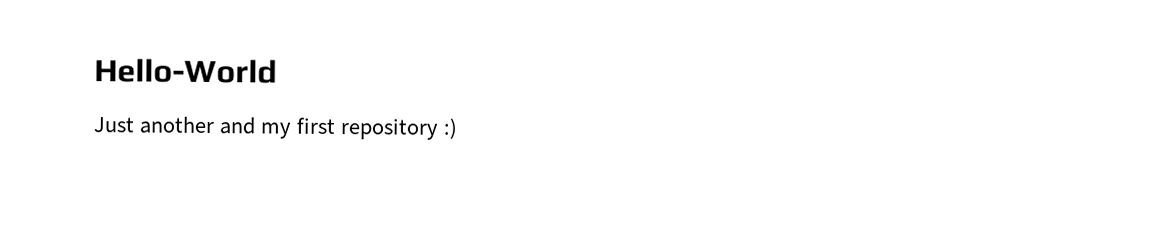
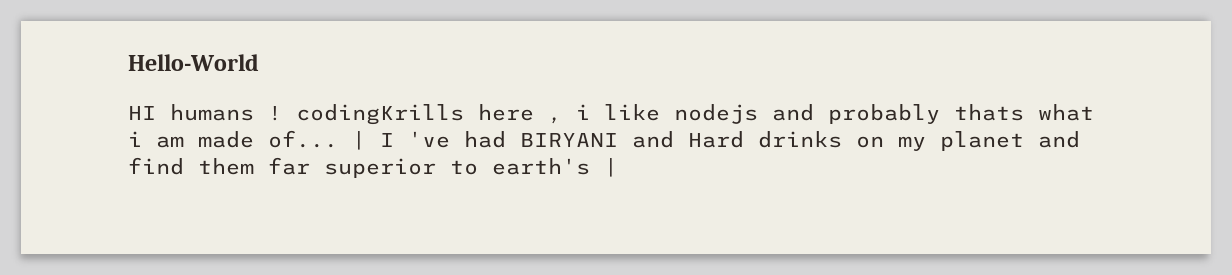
- Just another and my first repository :)
+ HI humans ! codingKrills here , i like nodejs and probably thats what i am made of... | I 've had BIRYANI and Hard drinks on my planet and find them far superior to earth's |

